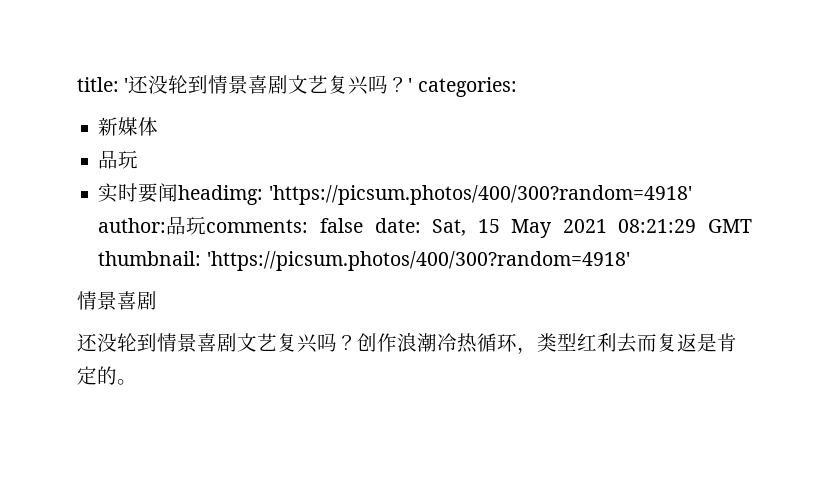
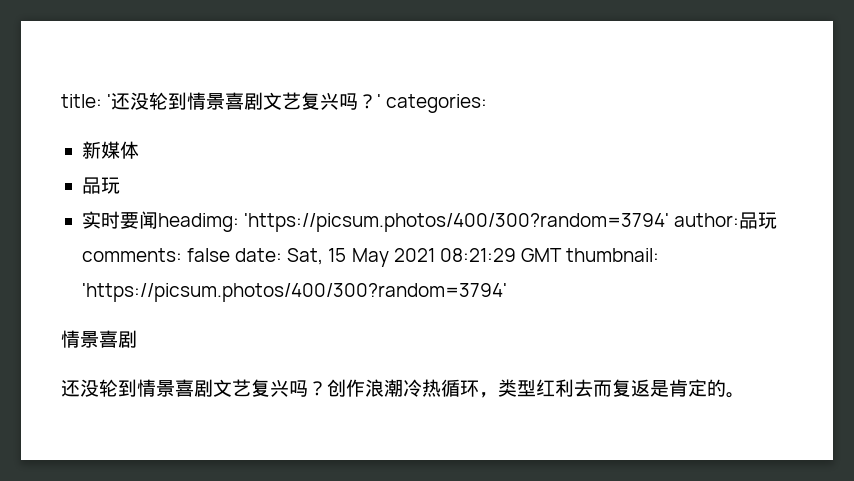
- 实时要闻headimg: 'https://picsum.photos/400/300?random=4918' author:品玩comments: false date: Sat, 15 May 2021 08:21:29 GMT thumbnail: 'https://picsum.photos/400/300?random=4918'
+ 实时要闻headimg: 'https://picsum.photos/400/300?random=3794' author:品玩comments: false date: Sat, 15 May 2021 08:21:29 GMT thumbnail: 'https://picsum.photos/400/300?random=3794'

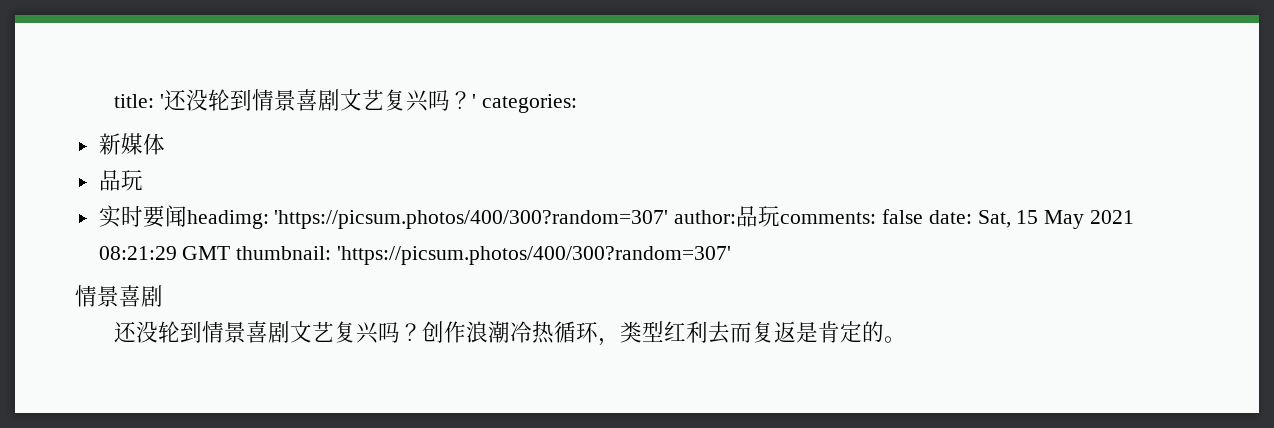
- 实时要闻headimg: 'https://picsum.photos/400/300?random=3794' author:品玩comments: false date: Sat, 15 May 2021 08:21:29 GMT thumbnail: 'https://picsum.photos/400/300?random=3794'
+ 实时要闻headimg: 'https://picsum.photos/400/300?random=307' author:品玩comments: false date: Sat, 15 May 2021 08:21:29 GMT thumbnail: 'https://picsum.photos/400/300?random=307'

